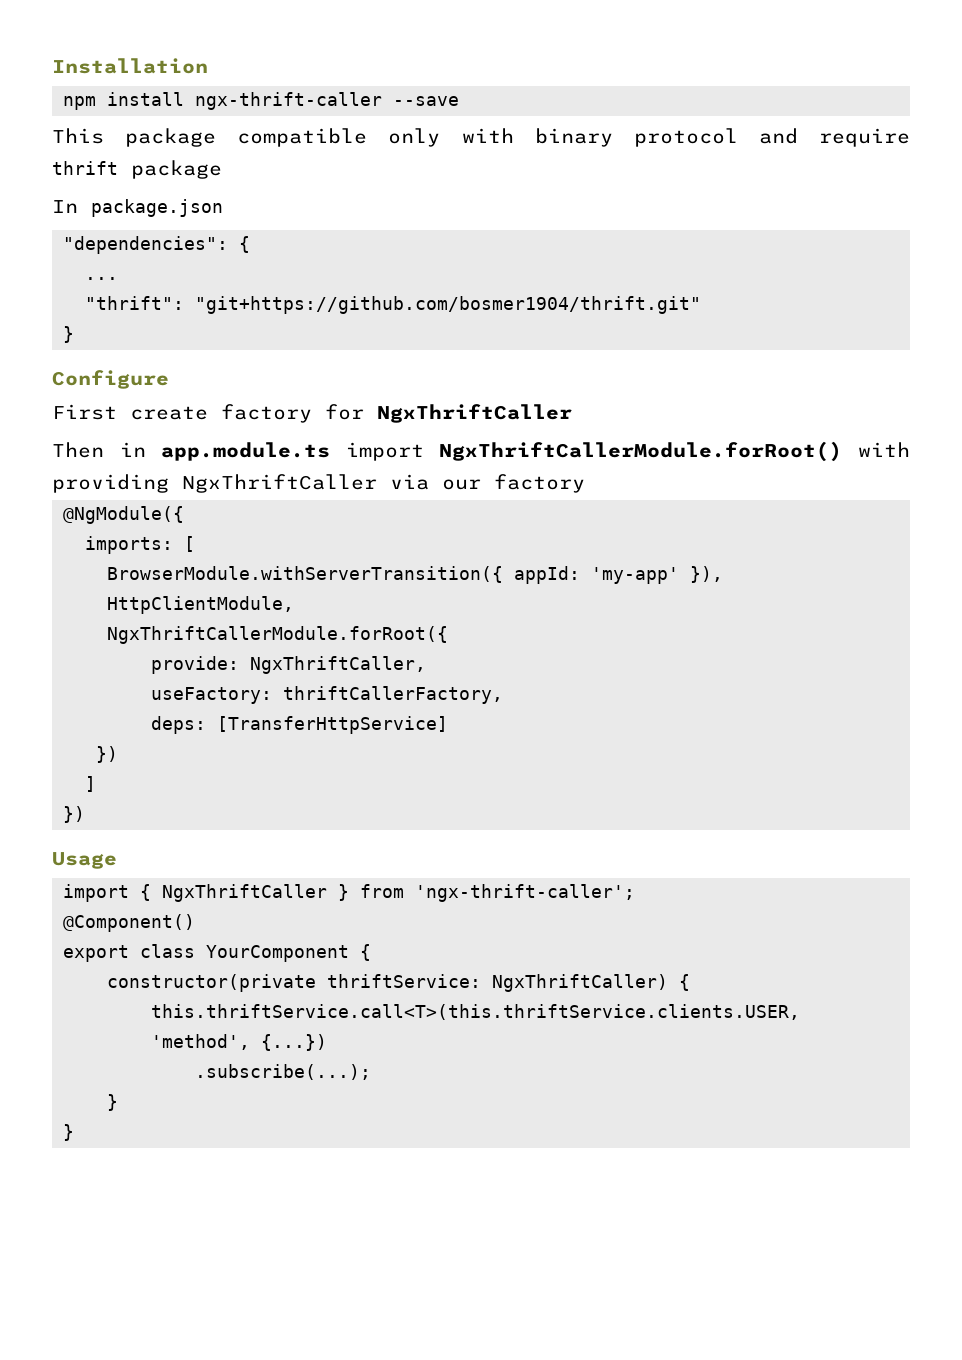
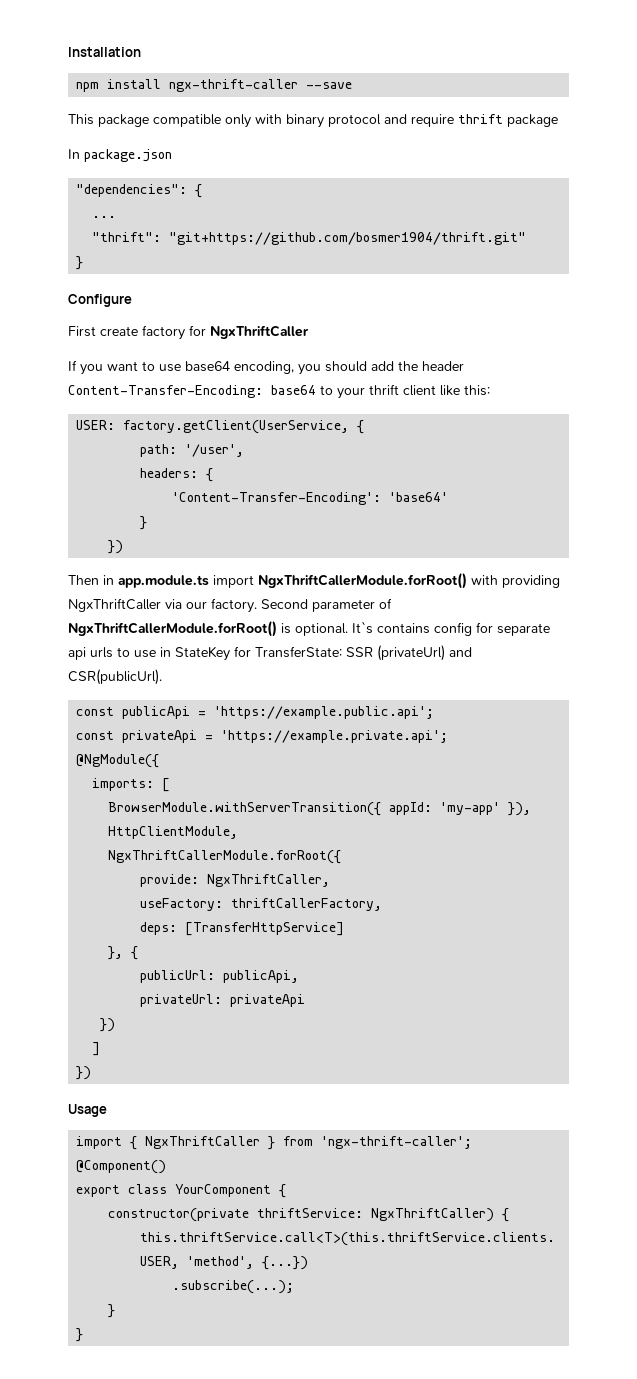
+ If you want to use base64 encoding, you should add the header Content-Transfer-Encoding: base64 to your thrift client like this:
+ USER: factory.getClient(UserService, {
+ path: '/user',
+ headers: {
+ 'Content-Transfer-Encoding': 'base64'
+ }
+ })
- Then in app.module.ts import NgxThriftCallerModule.forRoot() with providing NgxThriftCaller via our factory
+ Then in app.module.ts import NgxThriftCallerModule.forRoot() with providing NgxThriftCaller via our factory. Second parameter of NgxThriftCallerModule.forRoot() is optional. It`s contains config for separate api urls to use in StateKey for TransferState: SSR (privateUrl) and CSR(publicUrl).
+ const publicApi = 'https://example.public.api';
+ const privateApi = 'https://example.private.api';
+ }, {
+ publicUrl: publicApi,
+ privateUrl: privateApi

